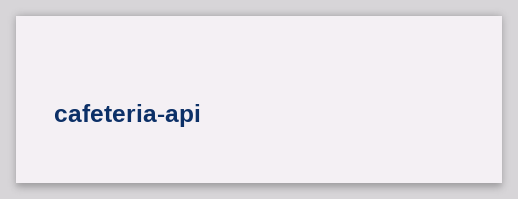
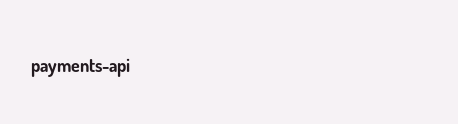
- cafeteria-api
+ payments-api

